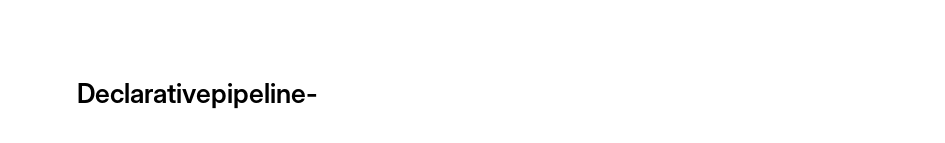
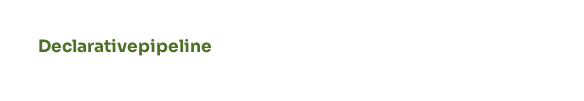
- Declarativepipeline-
+ Declarativepipeline

